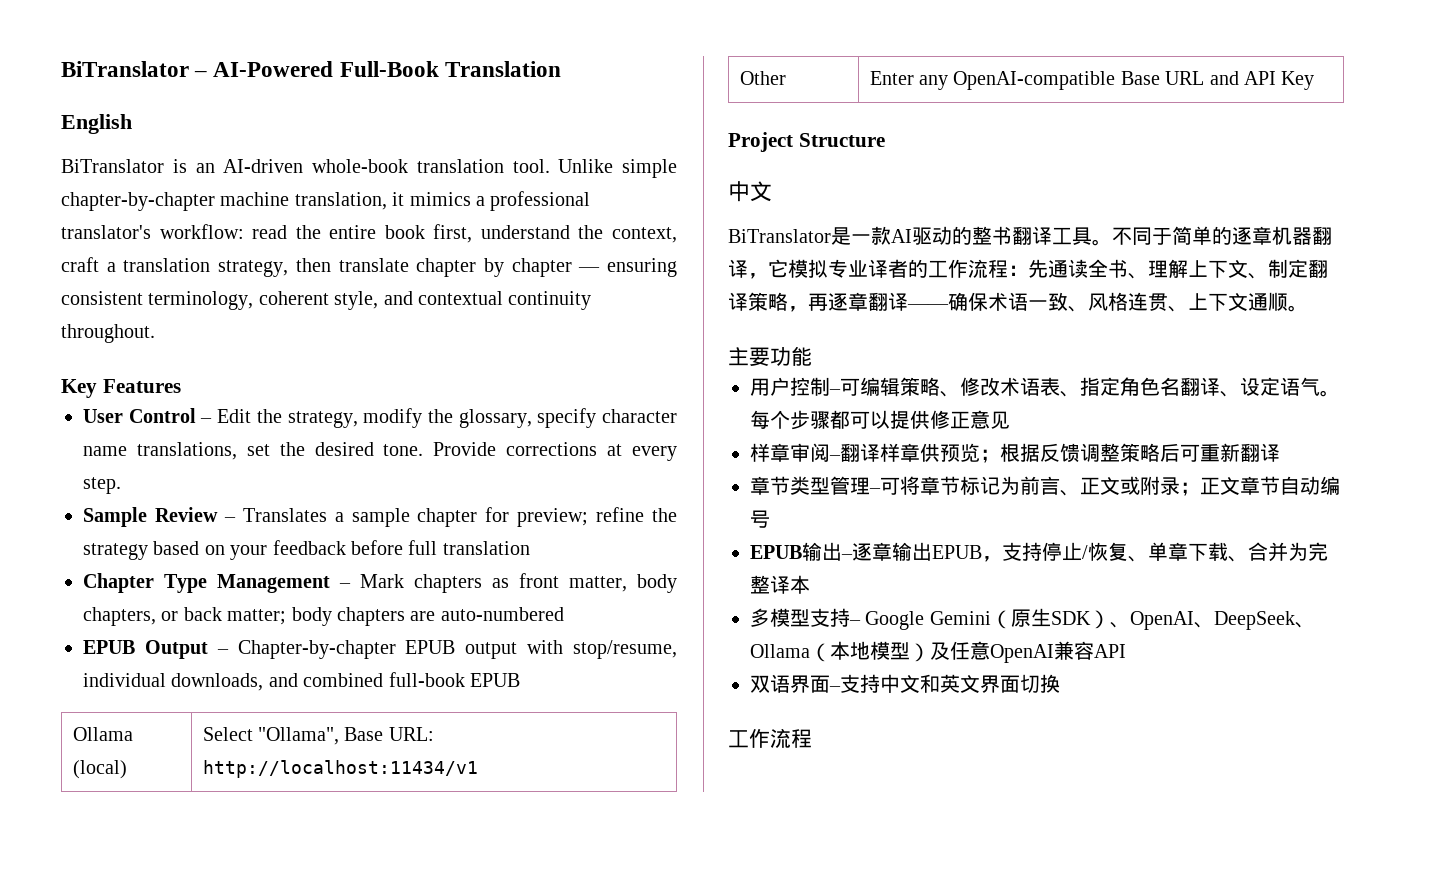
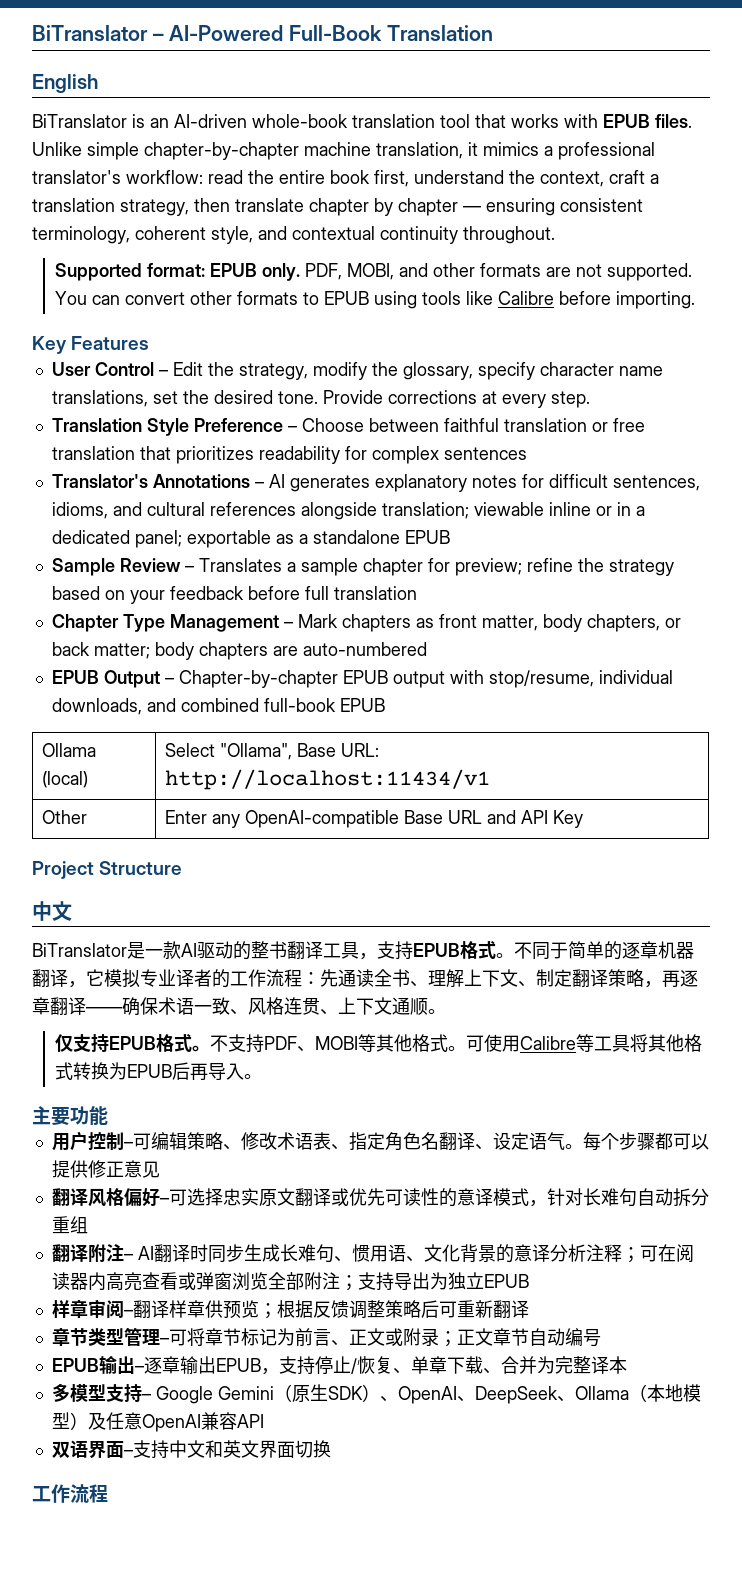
- BiTranslator is an AI-driven whole-book translation tool.
+ BiTranslator is an AI-driven whole-book translation tool that works with EPUB files.
+ Supported format: EPUB only. PDF, MOBI, and other formats are not supported. You can convert other formats to EPUB using tools like Calibre before importing.
+ Translation Style Preference – Choose between faithful translation or free translation that prioritizes readability for complex sentences
+ Translator's Annotations – AI generates explanatory notes for difficult sentences, idioms, and cultural references alongside translation; viewable inline or in a dedicated panel; exportable as a standalone EPUB
- BiTranslator是一款AI驱动的整书翻译工具。
+ BiTranslator是一款AI驱动的整书翻译工具，支持EPUB格式。
+ 仅支持EPUB格式。不支持PDF、MOBI等其他格式。可使用Calibre等工具将其他格式转换为EPUB后再导入。
+ 翻译风格偏好–可选择忠实原文翻译或优先可读性的意译模式，针对长难句自动拆分重组
+ 翻译附注– AI翻译时同步生成长难句、惯用语、文化背景的意译分析注释；可在阅读器内高亮查看或弹窗浏览全部附注；支持导出为独立EPUB

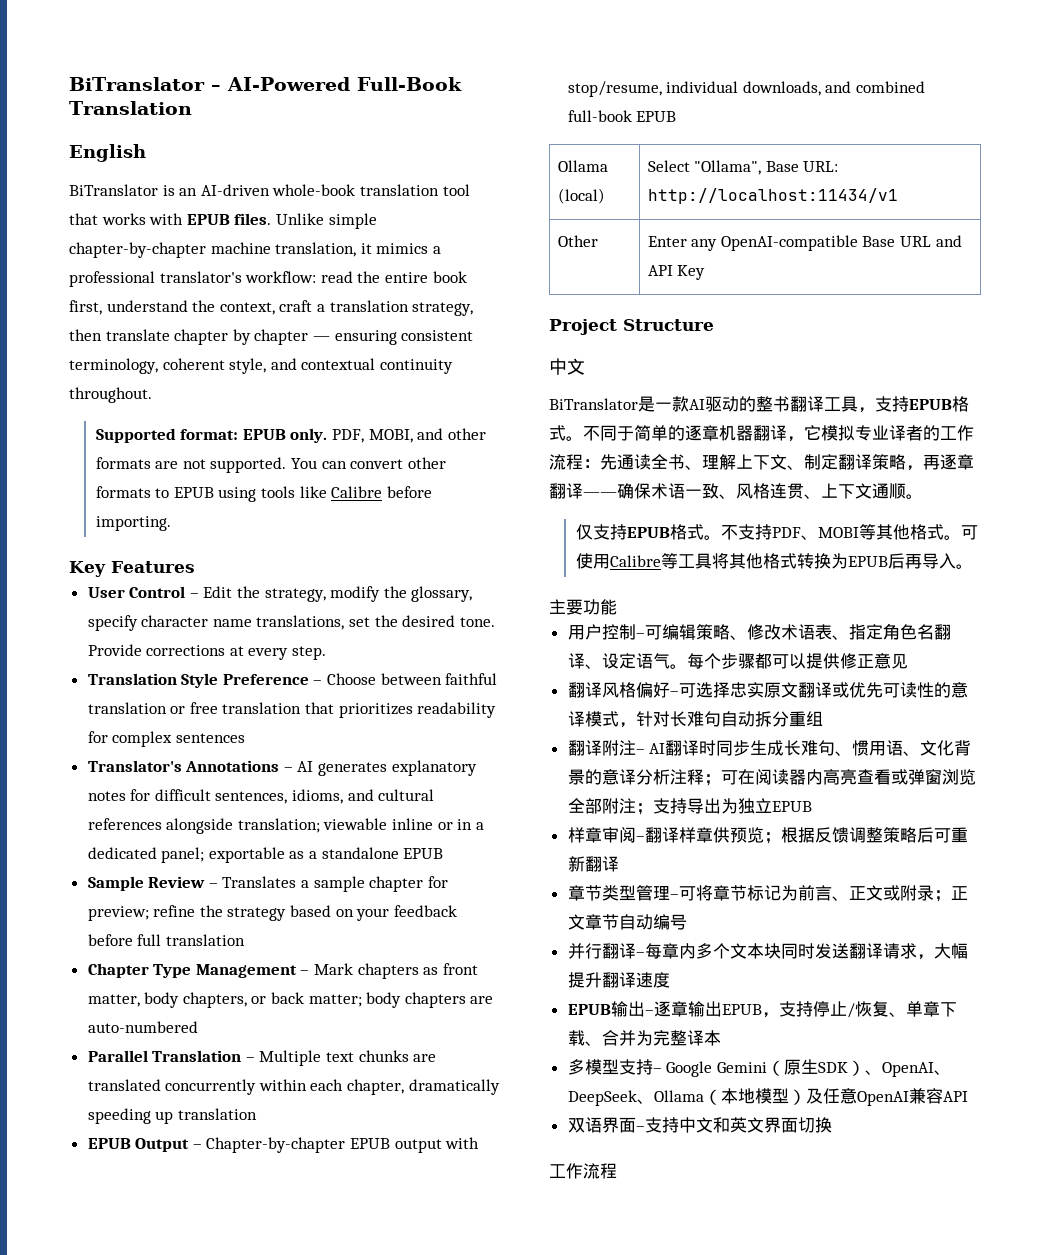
+ Parallel Translation – Multiple text chunks are translated concurrently within each chapter, dramatically speeding up translation
+ 并行翻译–每章内多个文本块同时发送翻译请求，大幅提升翻译速度

